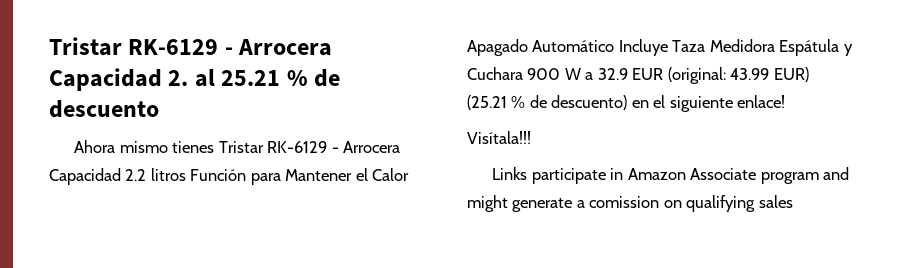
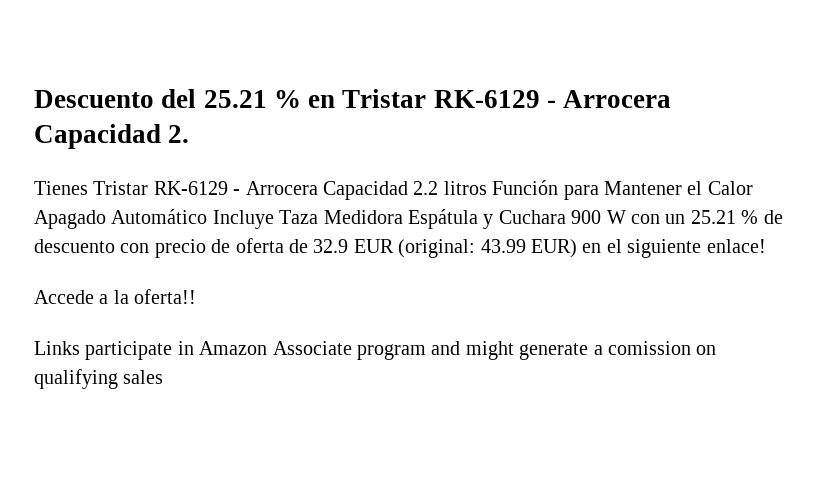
- Tristar RK-6129 - Arrocera Capacidad 2. al 25.21 % de descuento
- Ahora mismo tienes Tristar RK-6129 - Arrocera Capacidad 2.2 litros Función para Mantener el Calor Apagado Automático Incluye Taza Medidora Espátula y Cuchara 900 W a 32.9 EUR (original: 43.99 EUR) (25.21 % de descuento) en el siguiente enlace!
+ Descuento del 25.21 % en Tristar RK-6129 - Arrocera Capacidad 2.
+ Tienes Tristar RK-6129 - Arrocera Capacidad 2.2 litros Función para Mantener el Calor Apagado Automático Incluye Taza Medidora Espátula y Cuchara 900 W con un 25.21 % de descuento con precio de oferta de 32.9 EUR (original: 43.99 EUR) en el siguiente enlace!
- Visítala!!!
+ Accede a la oferta!!

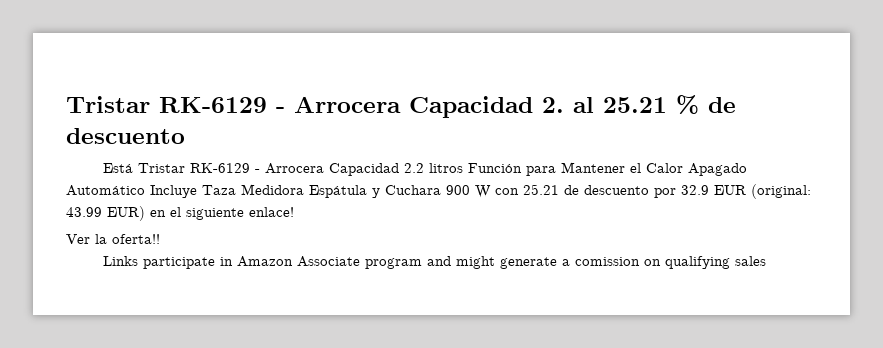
- Descuento del 25.21 % en Tristar RK-6129 - Arrocera Capacidad 2.
- Tienes Tristar RK-6129 - Arrocera Capacidad 2.2 litros Función para Mantener el Calor Apagado Automático Incluye Taza Medidora Espátula y Cuchara 900 W con un 25.21 % de descuento con precio de oferta de 32.9 EUR (original: 43.99 EUR) en el siguiente enlace!
+ Tristar RK-6129 - Arrocera Capacidad 2. al 25.21 % de descuento
+ Está Tristar RK-6129 - Arrocera Capacidad 2.2 litros Función para Mantener el Calor Apagado Automático Incluye Taza Medidora Espátula y Cuchara 900 W con 25.21 de descuento por 32.9 EUR (original: 43.99 EUR) en el siguiente enlace!
- Accede a la oferta!!
+ Ver la oferta!!

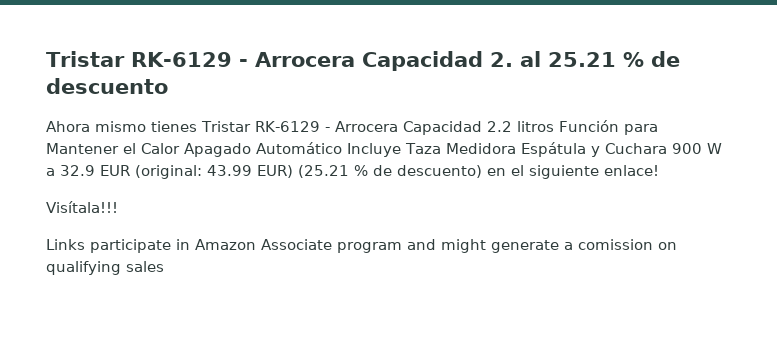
- Está Tristar RK-6129 - Arrocera Capacidad 2.2 litros Función para Mantener el Calor Apagado Automático Incluye Taza Medidora Espátula y Cuchara 900 W con 25.21 de descuento por 32.9 EUR (original: 43.99 EUR) en el siguiente enlace!
+ Ahora mismo tienes Tristar RK-6129 - Arrocera Capacidad 2.2 litros Función para Mantener el Calor Apagado Automático Incluye Taza Medidora Espátula y Cuchara 900 W a 32.9 EUR (original: 43.99 EUR) (25.21 % de descuento) en el siguiente enlace!
- Ver la oferta!!
+ Visítala!!!

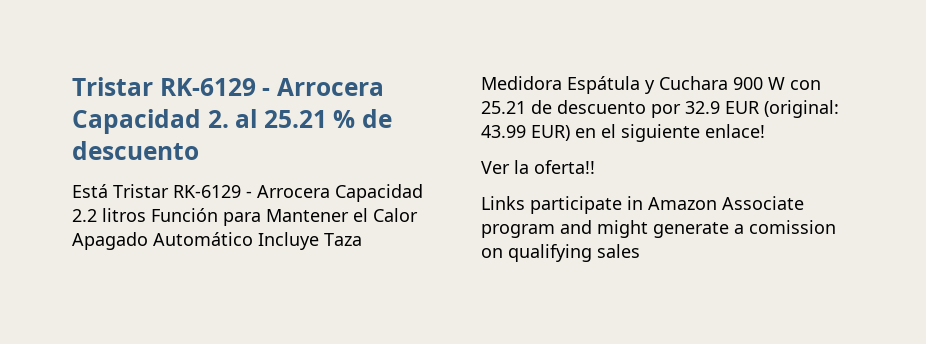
- Ahora mismo tienes Tristar RK-6129 - Arrocera Capacidad 2.2 litros Función para Mantener el Calor Apagado Automático Incluye Taza Medidora Espátula y Cuchara 900 W a 32.9 EUR (original: 43.99 EUR) (25.21 % de descuento) en el siguiente enlace!
+ Está Tristar RK-6129 - Arrocera Capacidad 2.2 litros Función para Mantener el Calor Apagado Automático Incluye Taza Medidora Espátula y Cuchara 900 W con 25.21 de descuento por 32.9 EUR (original: 43.99 EUR) en el siguiente enlace!
- Visítala!!!
+ Ver la oferta!!

